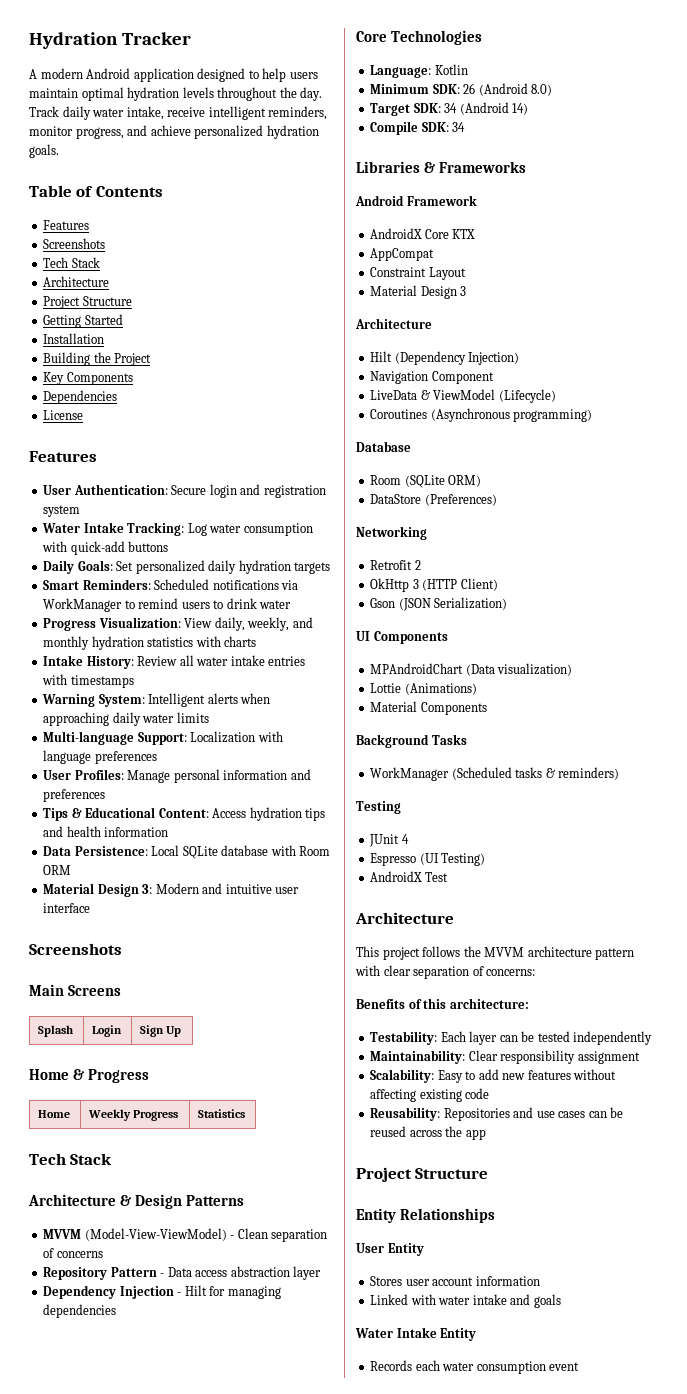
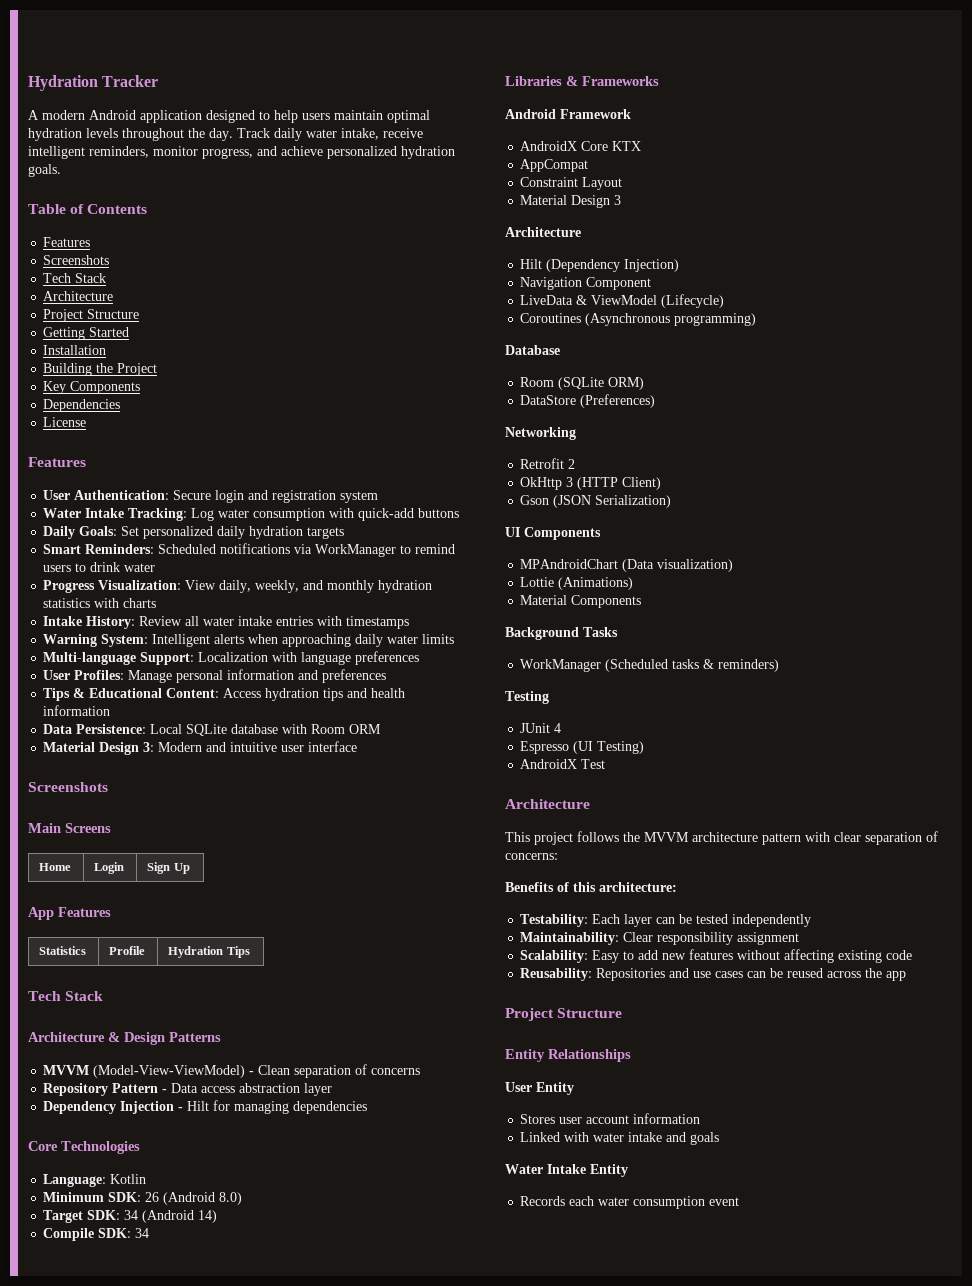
- Splash | Login | Sign Up
+ Home | Login | Sign Up
- Home & Progress
- Home | Weekly Progress | Statistics
+ App Features
+ Statistics | Profile | Hydration Tips

